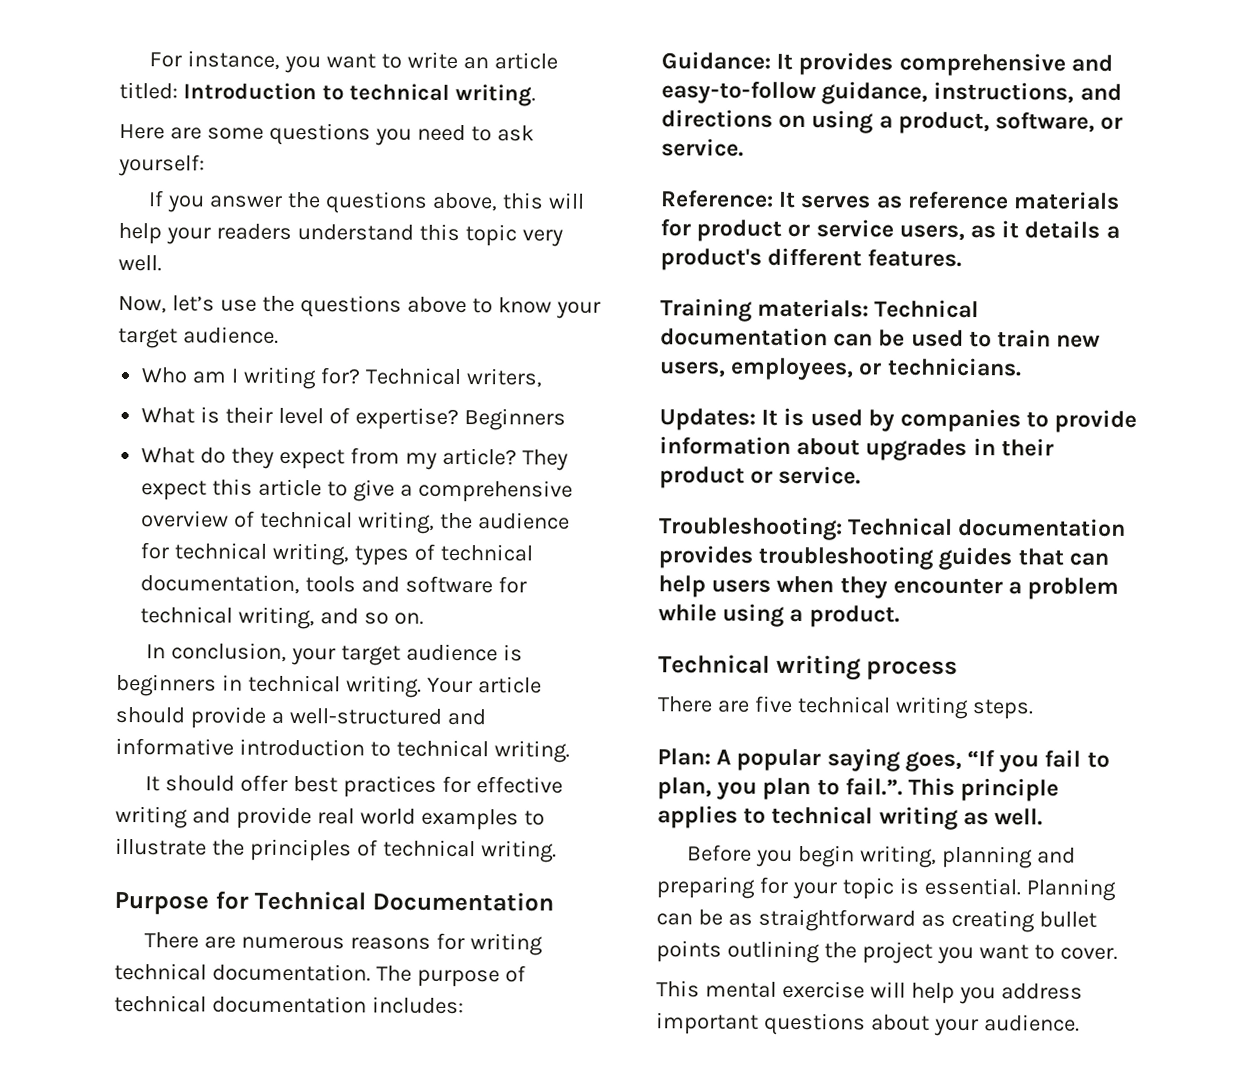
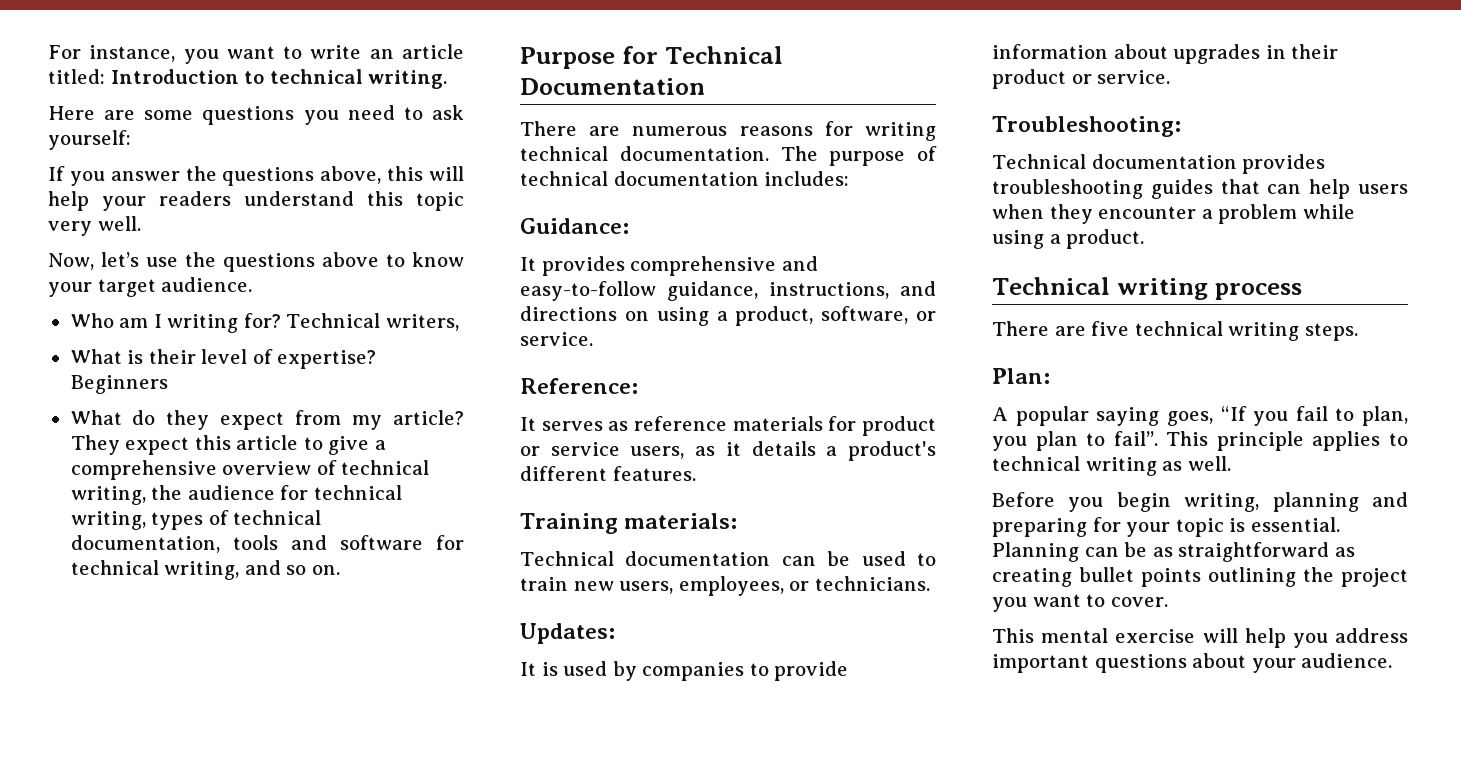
- In conclusion, your target audience is beginners in technical writing. Your article should provide a well-structured and informative introduction to technical writing.
- It should offer best practices for effective writing and provide real world examples to illustrate the principles of technical writing.
- Guidance: It provides comprehensive and easy-to-follow guidance, instructions, and directions on using a product, software, or service.
+ Guidance:
+ It provides comprehensive and easy-to-follow guidance, instructions, and directions on using a product, software, or service.
- Reference: It serves as reference materials for product or service users, as it details a product's different features.
+ Reference:
+ It serves as reference materials for product or service users, as it details a product's different features.
- Training materials: Technical documentation can be used to train new users, employees, or technicians.
+ Training materials:
+ Technical documentation can be used to train new users, employees, or technicians.
- Updates: It is used by companies to provide information about upgrades in their product or service.
+ Updates:
+ It is used by companies to provide information about upgrades in their product or service.
- Troubleshooting: Technical documentation provides troubleshooting guides that can help users when they encounter a problem while using a product.
+ Troubleshooting:
+ Technical documentation provides troubleshooting guides that can help users when they encounter a problem while using a product.
- Plan: A popular saying goes, “If you fail to plan, you plan to fail.”. This principle applies to technical writing as well.
+ Plan:
+ A popular saying goes, “If you fail to plan, you plan to fail”. This principle applies to technical writing as well.

